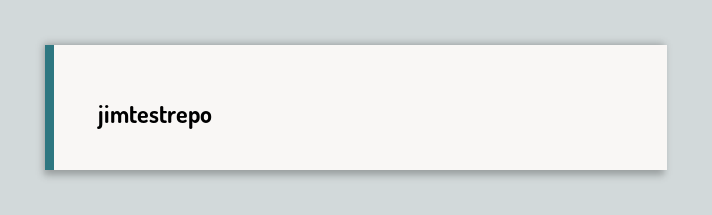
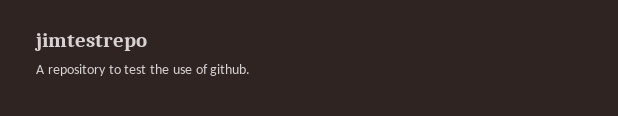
+ A repository to test the use of github.

